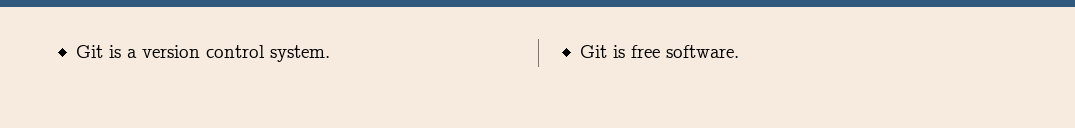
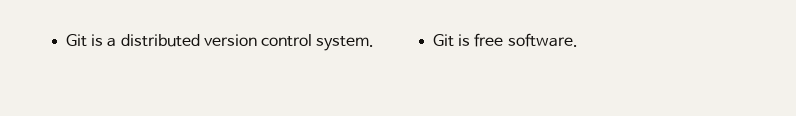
- Git is a version control system.
+ Git is a distributed version control system.

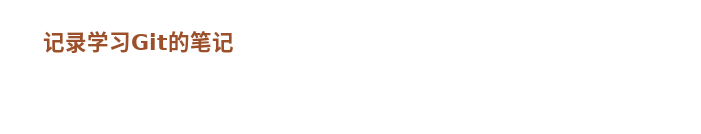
- Git is a distributed version control system.
- Git is free software.
+ 记录学习Git的笔记

